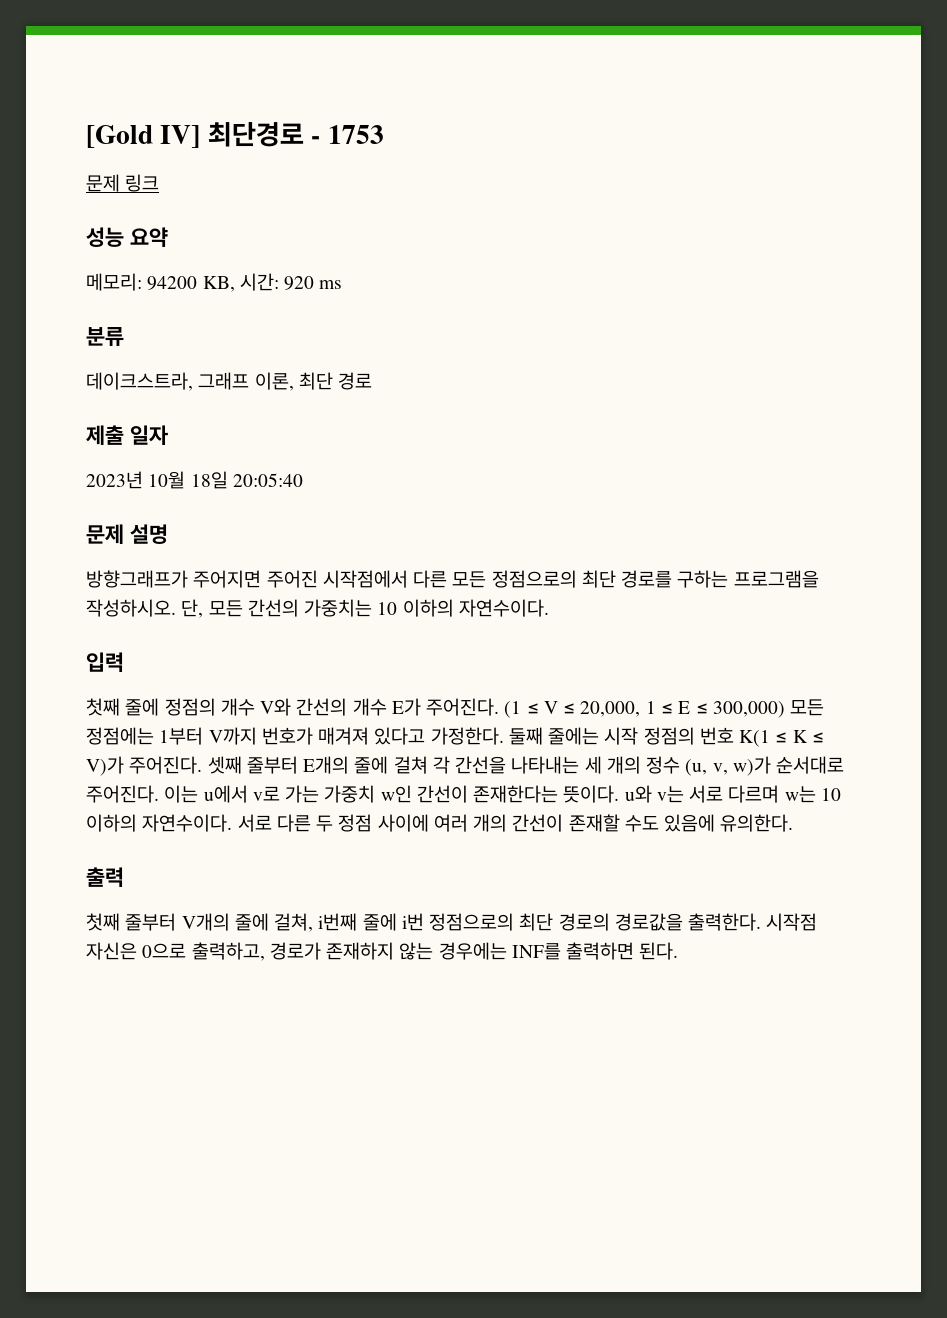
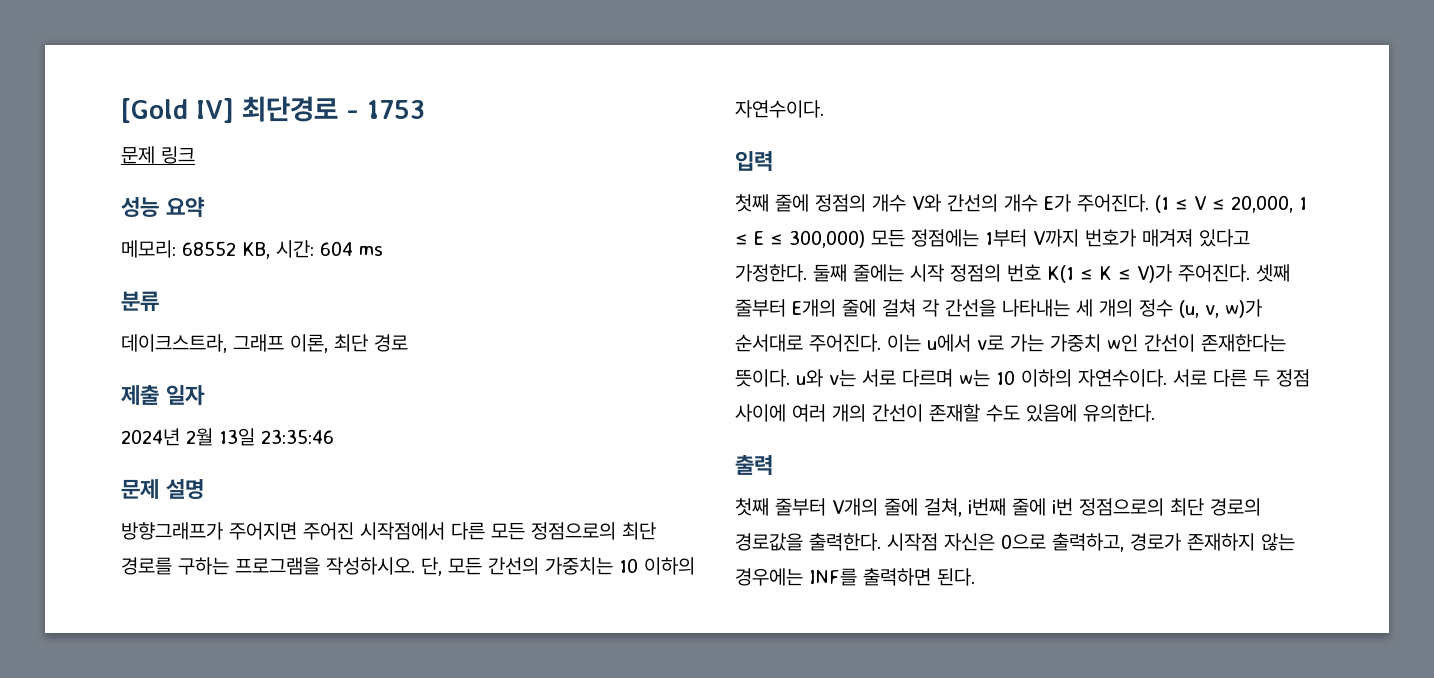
- 메모리: 94200 KB, 시간: 920 ms
+ 메모리: 68552 KB, 시간: 604 ms
- 2023년 10월 18일 20:05:40
+ 2024년 2월 13일 23:35:46

